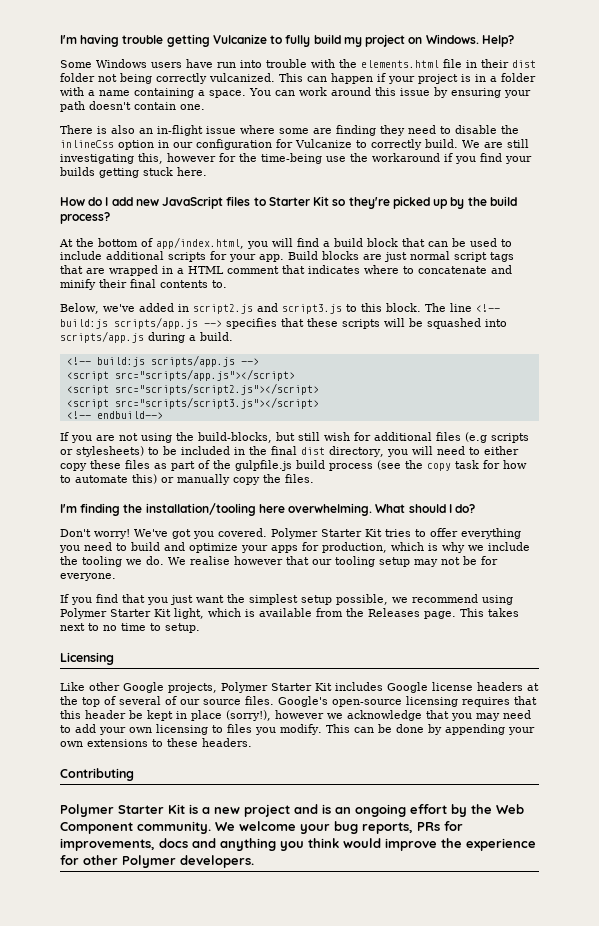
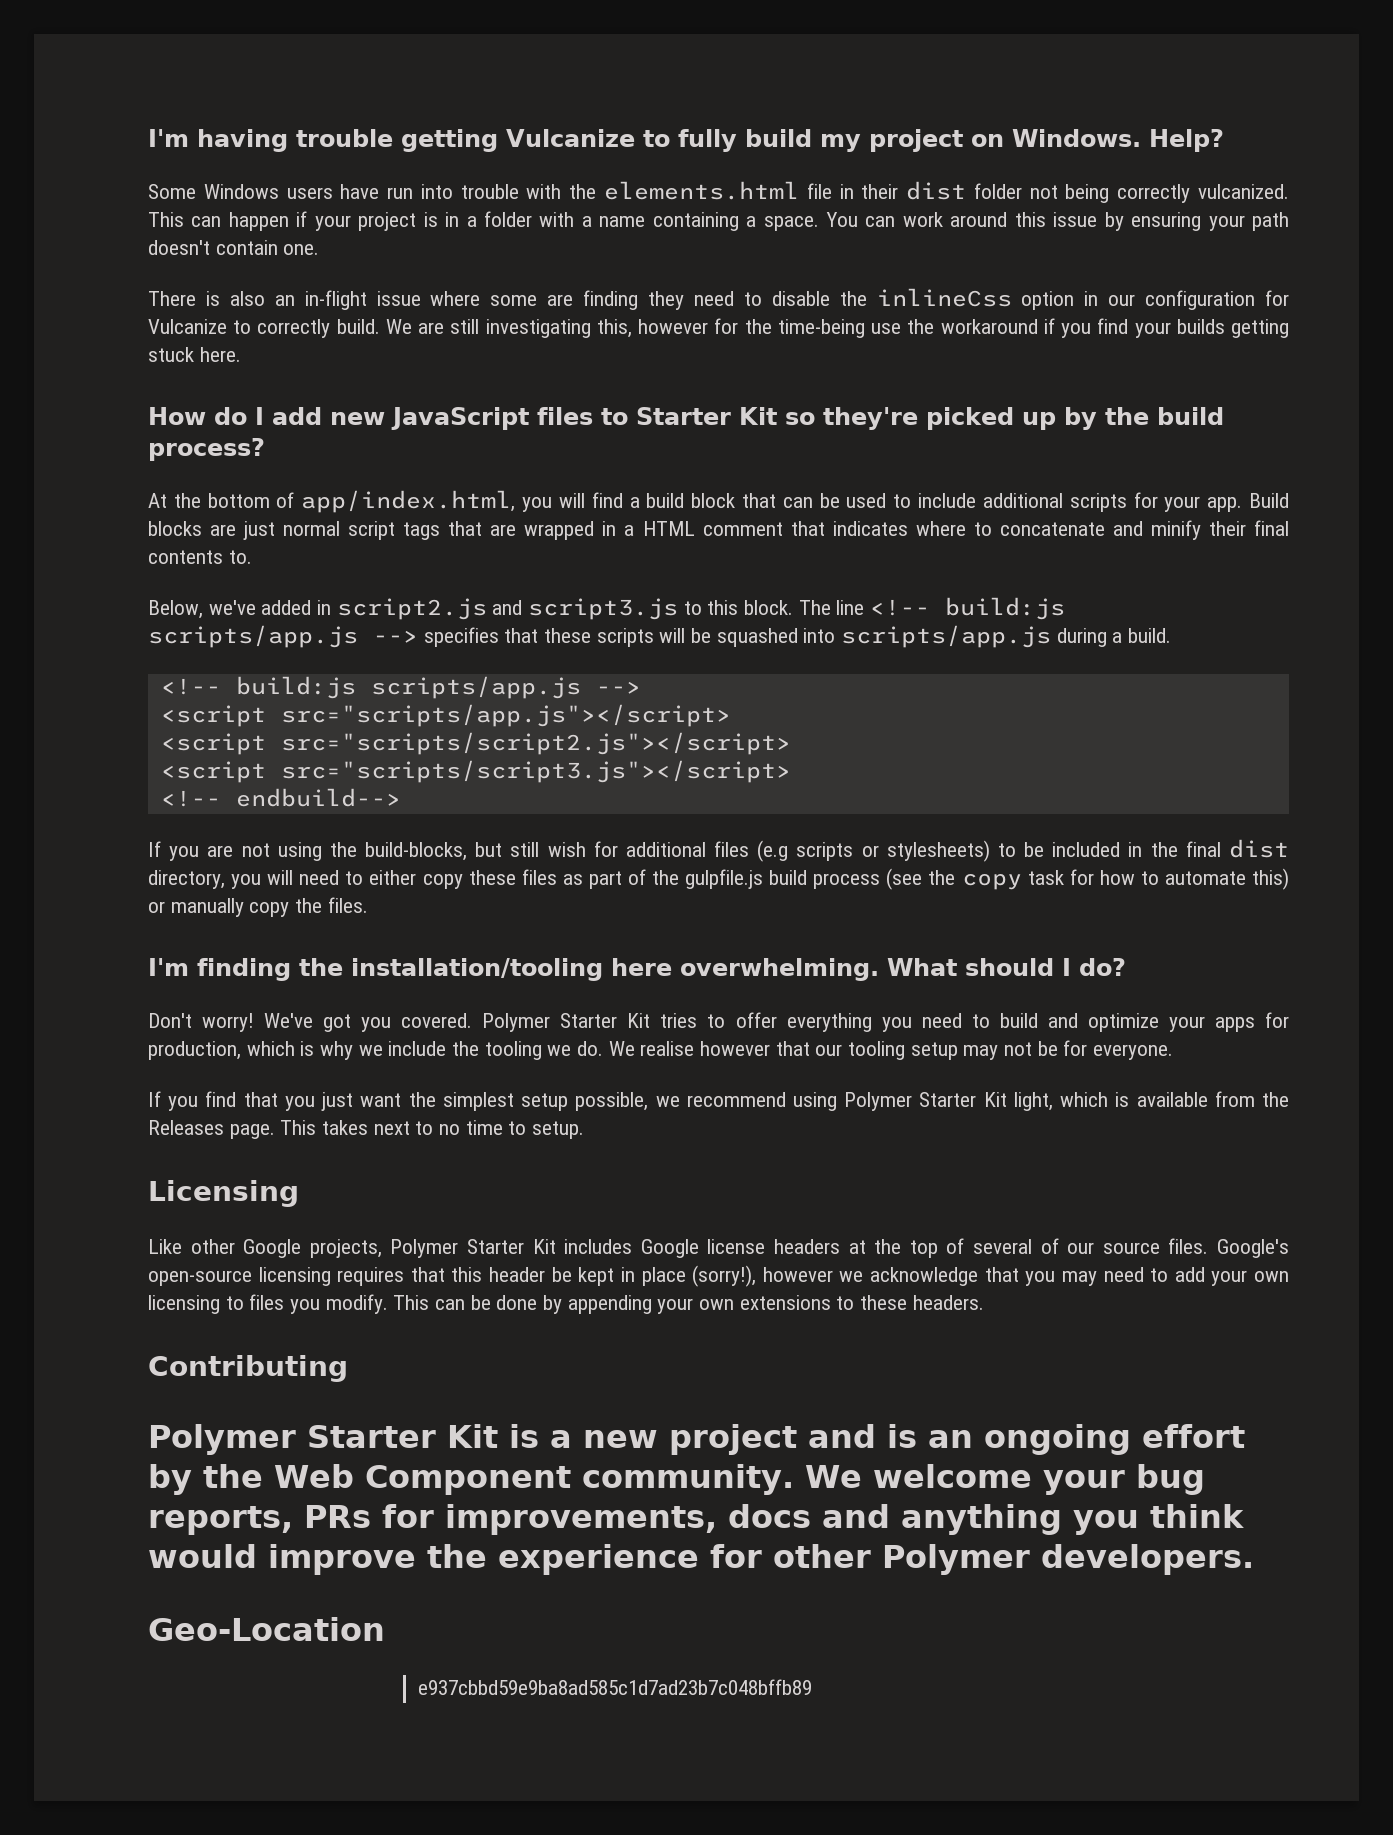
+ Geo-Location
+ e937cbbd59e9ba8ad585c1d7ad23b7c048bffb89

